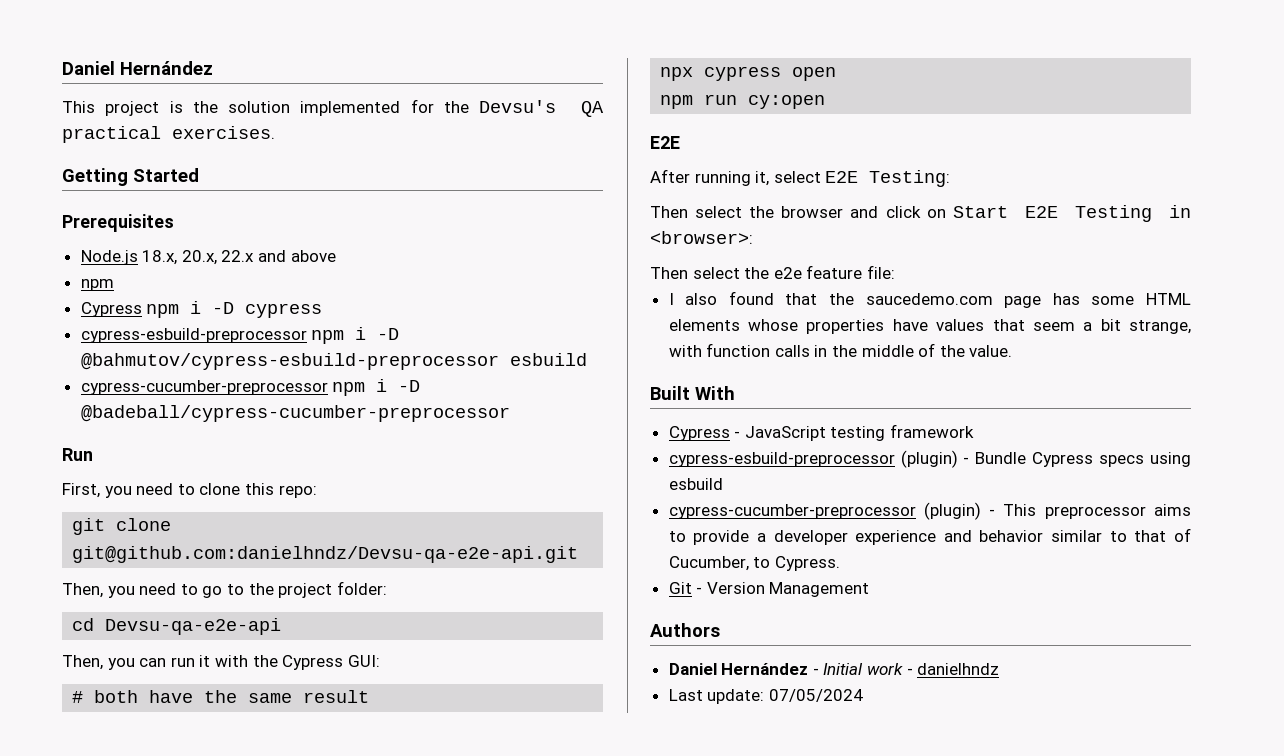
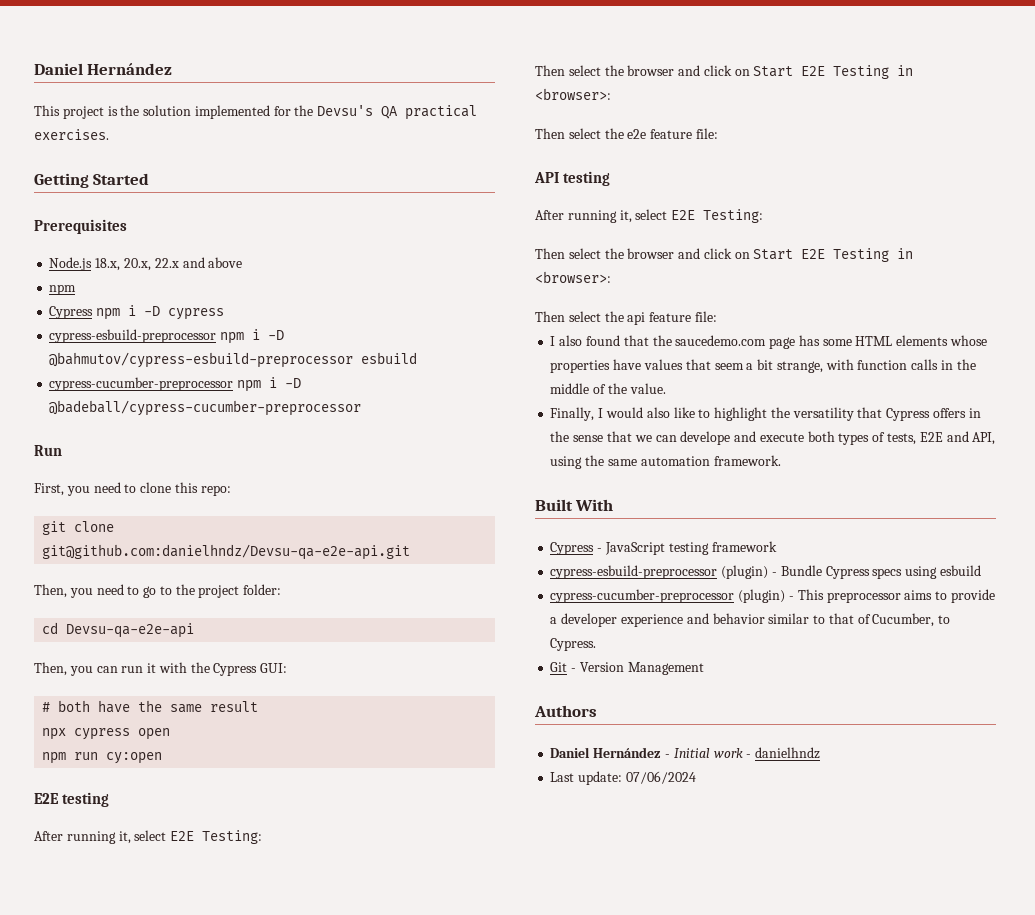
  npm run cy:open
- E2E
+ E2E testing
+ API testing
+ After running it, select E2E Testing:
+ Then select the browser and click on Start E2E Testing in <browser>:
+ Then select the api feature file:
+ Finally, I would also like to highlight the versatility that Cypress offers in the sense that we can develope and execute both types of tests, E2E and API, using the same automation framework.
- Last update: 07/05/2024
+ Last update: 07/06/2024

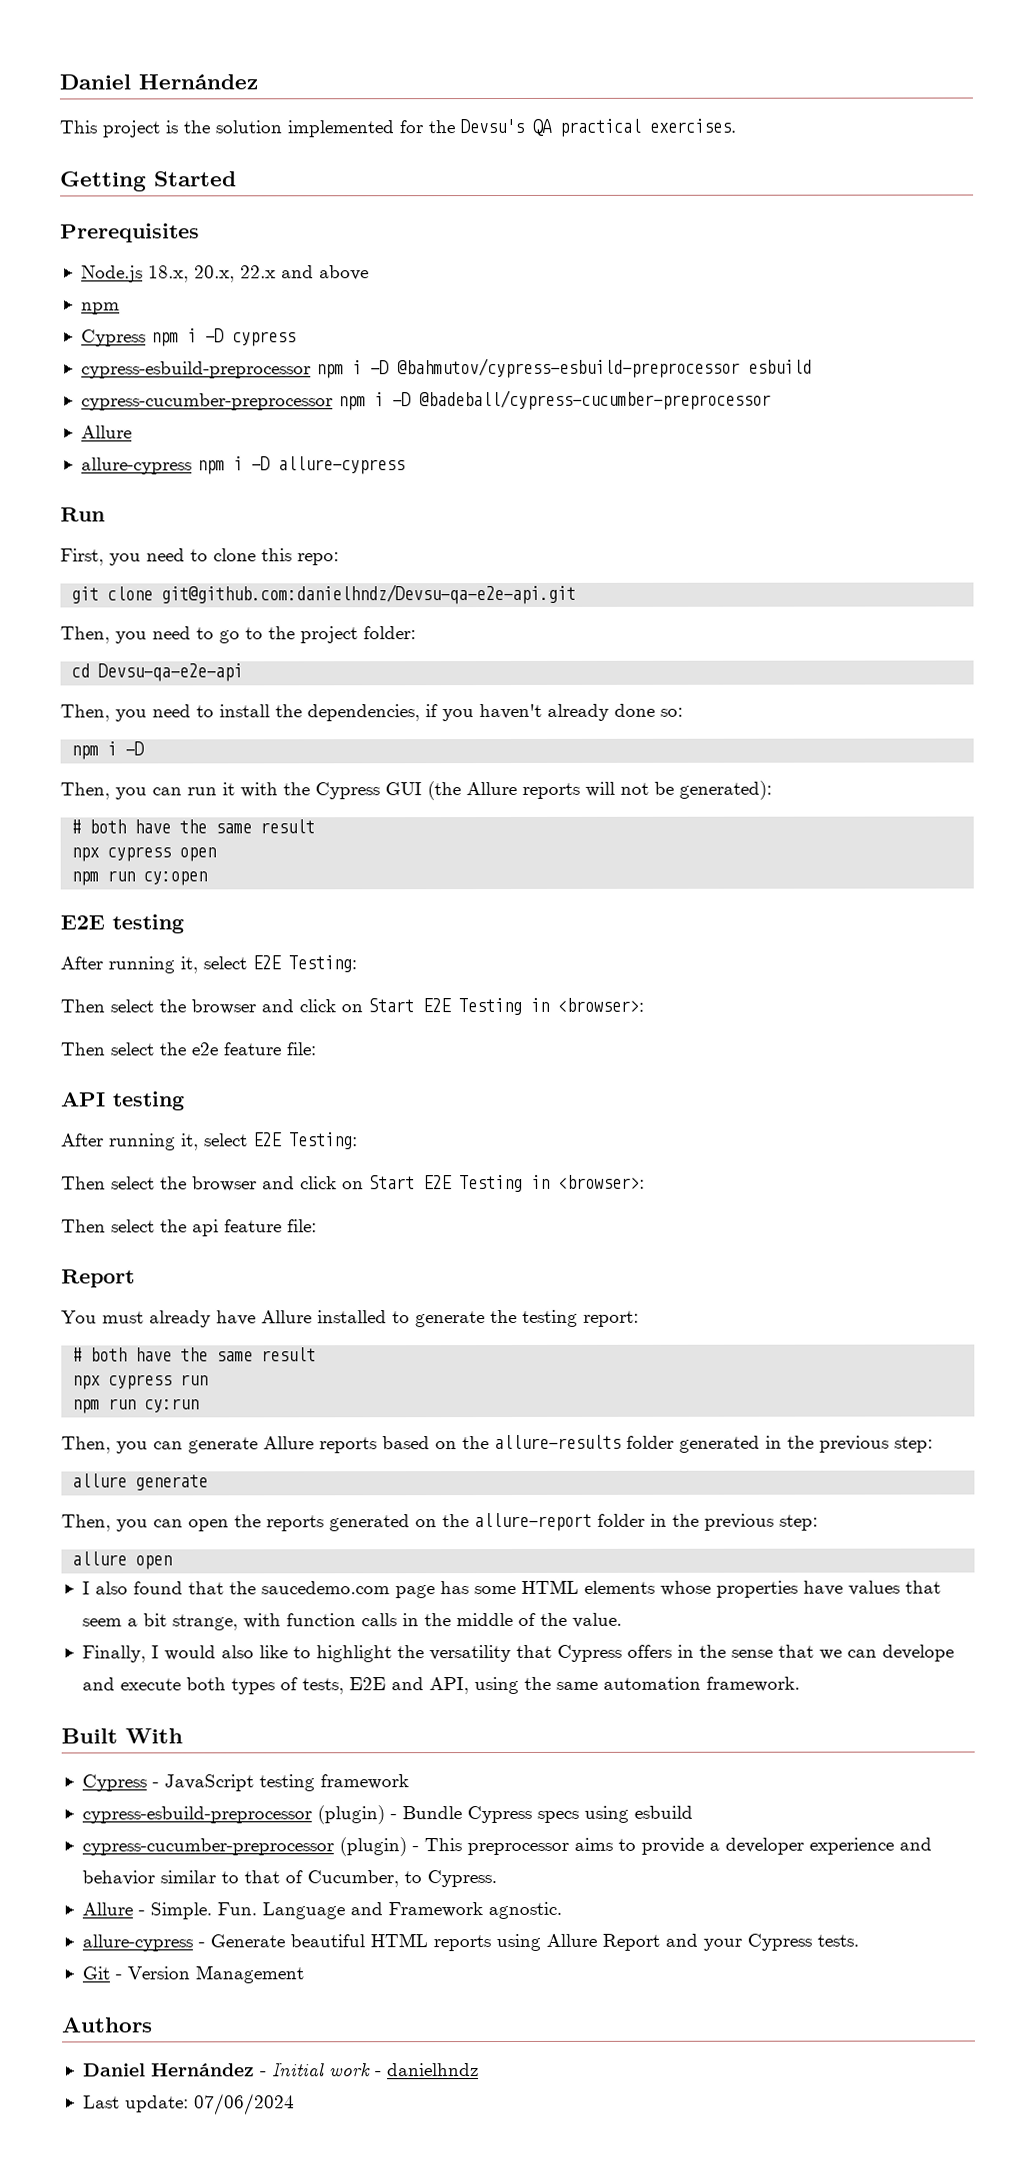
  cypress-cucumber-preprocessor npm i -D @badeball/cypress-cucumber-preprocessor
+ Allure
+ allure-cypress npm i -D allure-cypress
+ Then, you need to install the dependencies, if you haven't already done so:
+ npm i -D
- Then, you can run it with the Cypress GUI:
+ Then, you can run it with the Cypress GUI (the Allure reports will not be generated):
  Then select the api feature file:
+ Report
+ You must already have Allure installed to generate the testing report:
+ # both have the same result
+ npx cypress run
+ npm run cy:run
+ Then, you can generate Allure reports based on the allure-results folder generated in the previous step:
+ allure generate
+ Then, you can open the reports generated on the allure-report folder in the previous step:
+ allure open
+ Allure - Simple. Fun. Language and Framework agnostic.
+ allure-cypress - Generate beautiful HTML reports using Allure Report and your Cypress tests.

